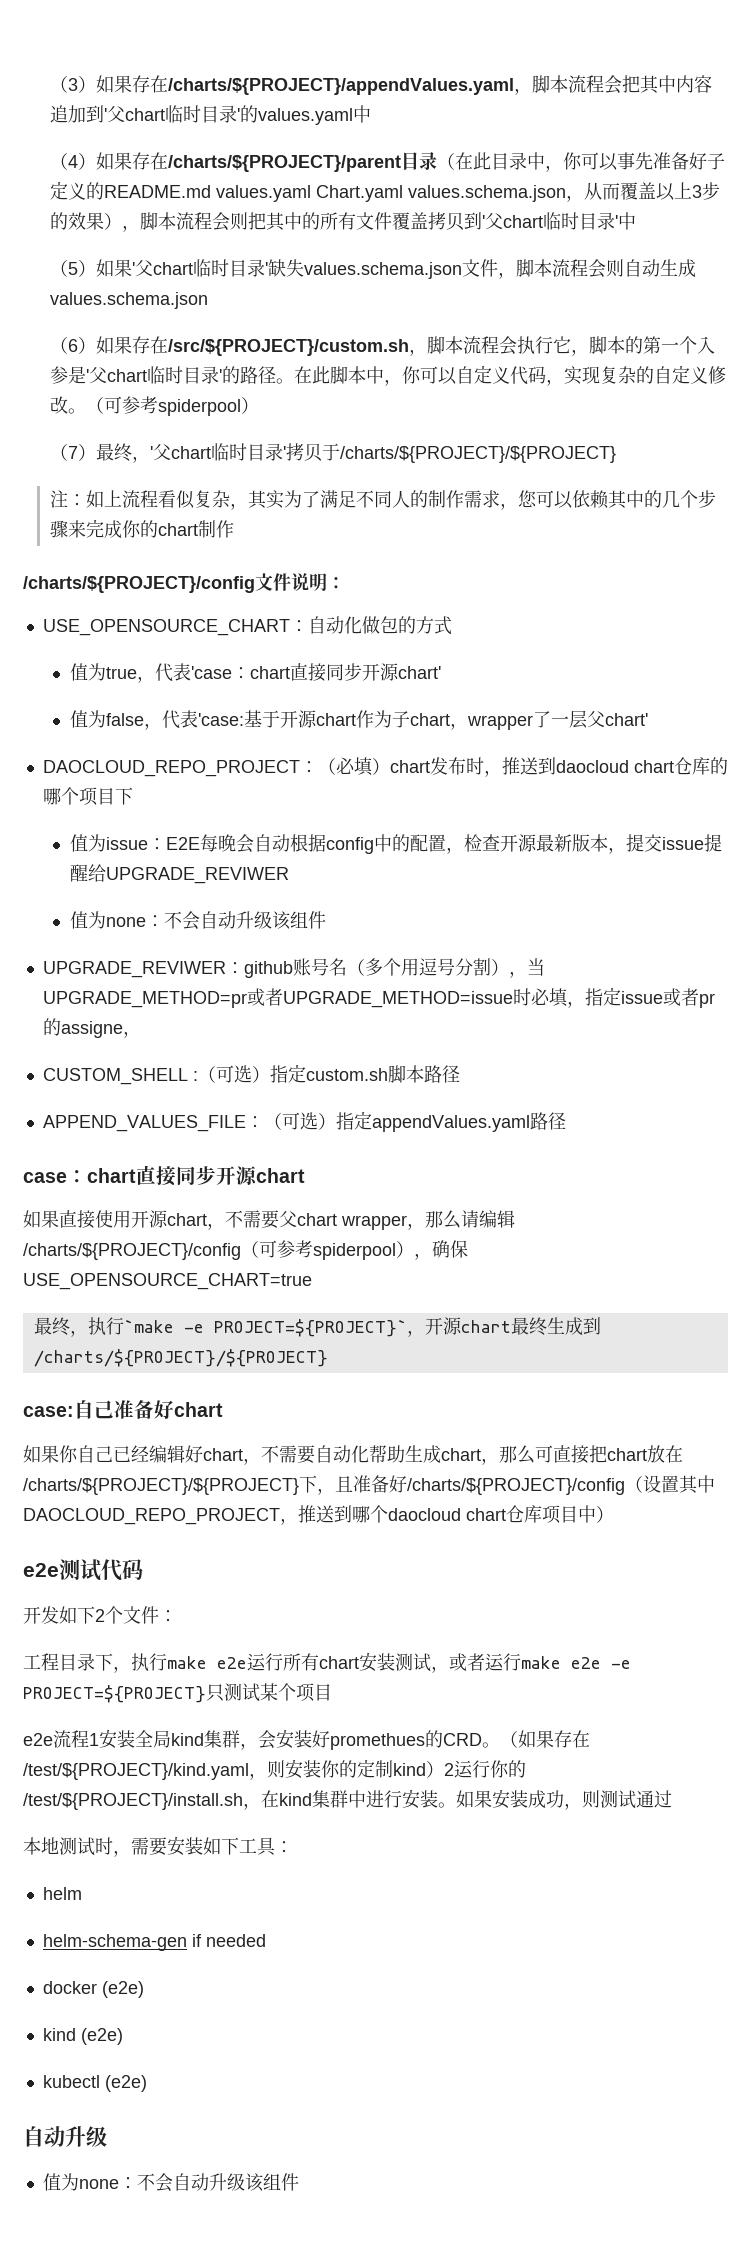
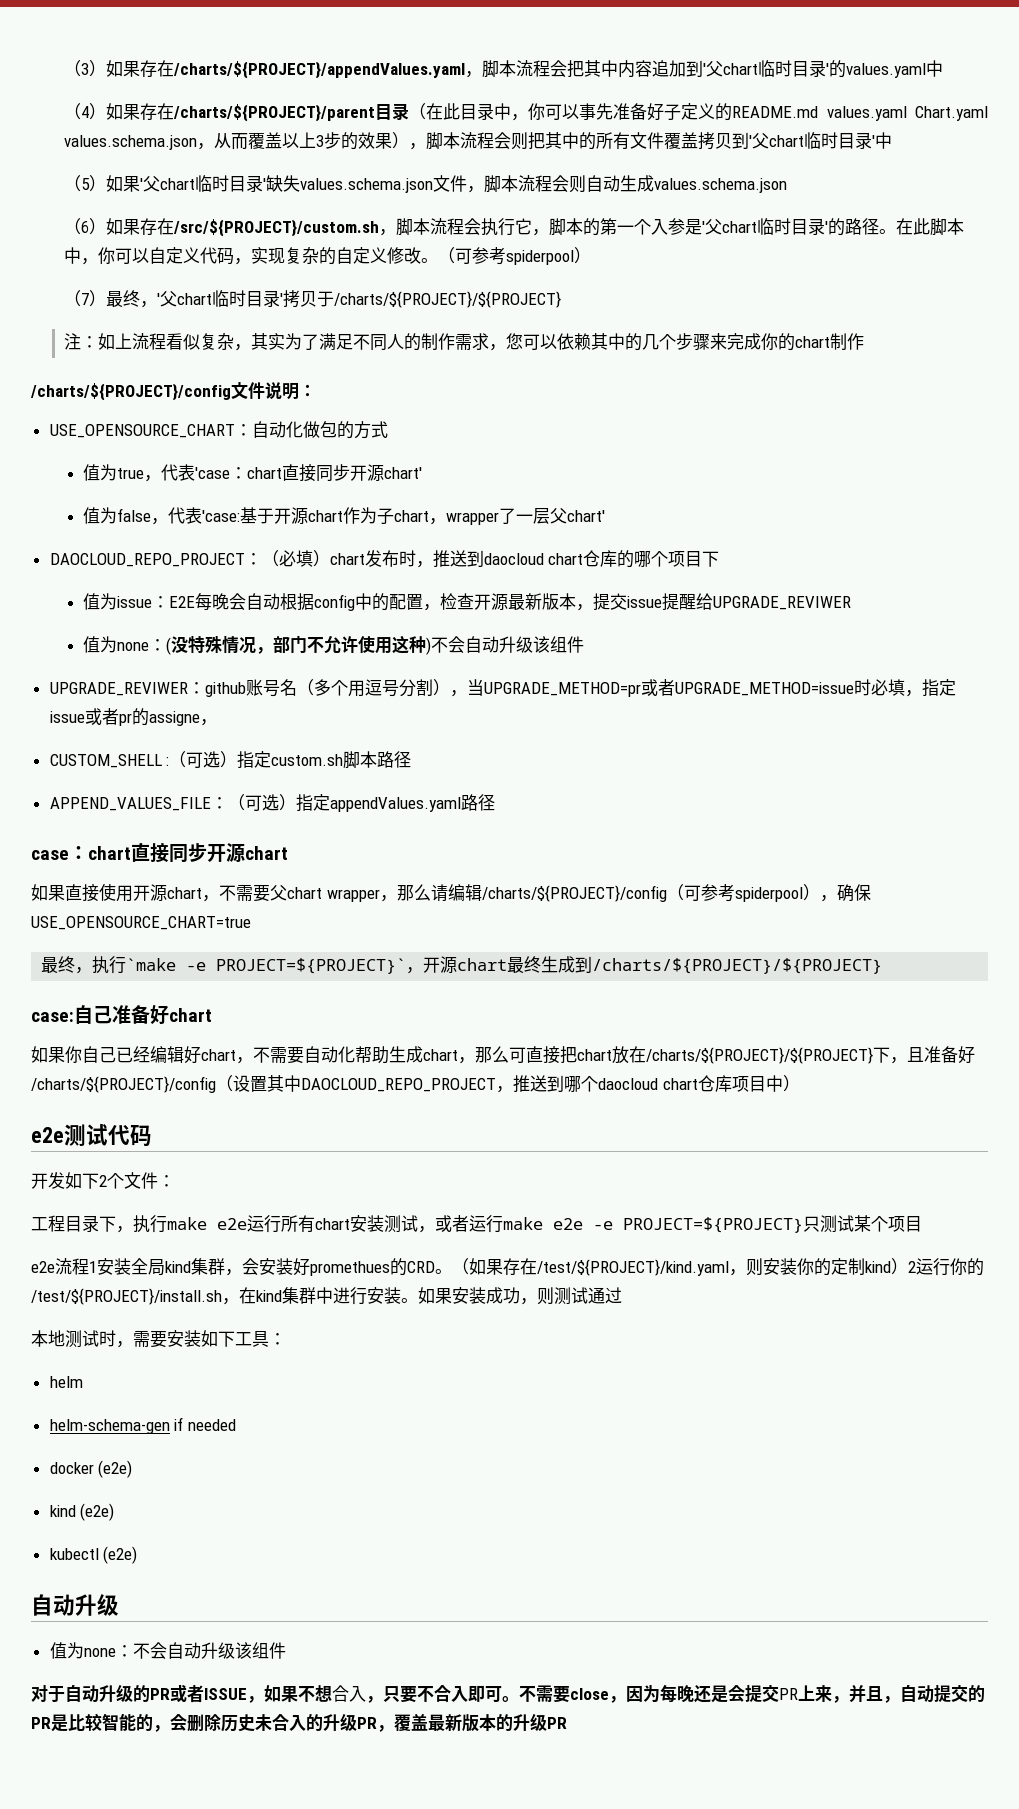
  值为issue：E2E每晚会自动根据config中的配置，检查开源最新版本，提交issue提醒给UPGRADE_REVIWER
- 值为none：不会自动升级该组件
+ 值为none：(没特殊情况，部门不允许使用这种)不会自动升级该组件
+ 对于自动升级的PR或者ISSUE，如果不想合入，只要不合入即可。不需要close，因为每晚还是会提交PR上来，并且，自动提交的PR是比较智能的，会删除历史未合入的升级PR，覆盖最新版本的升级PR

